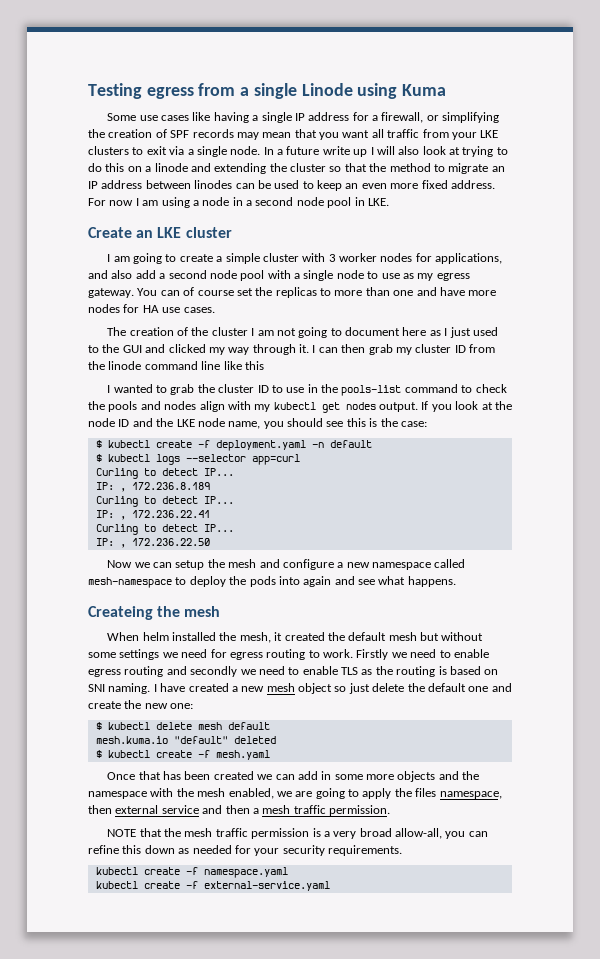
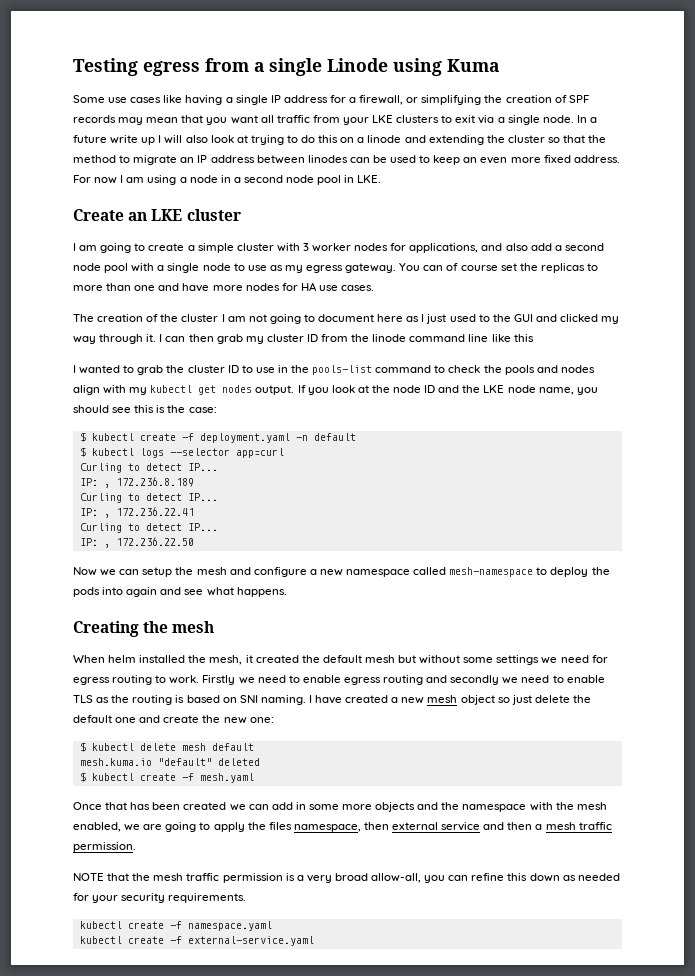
- Createing the mesh
+ Creating the mesh

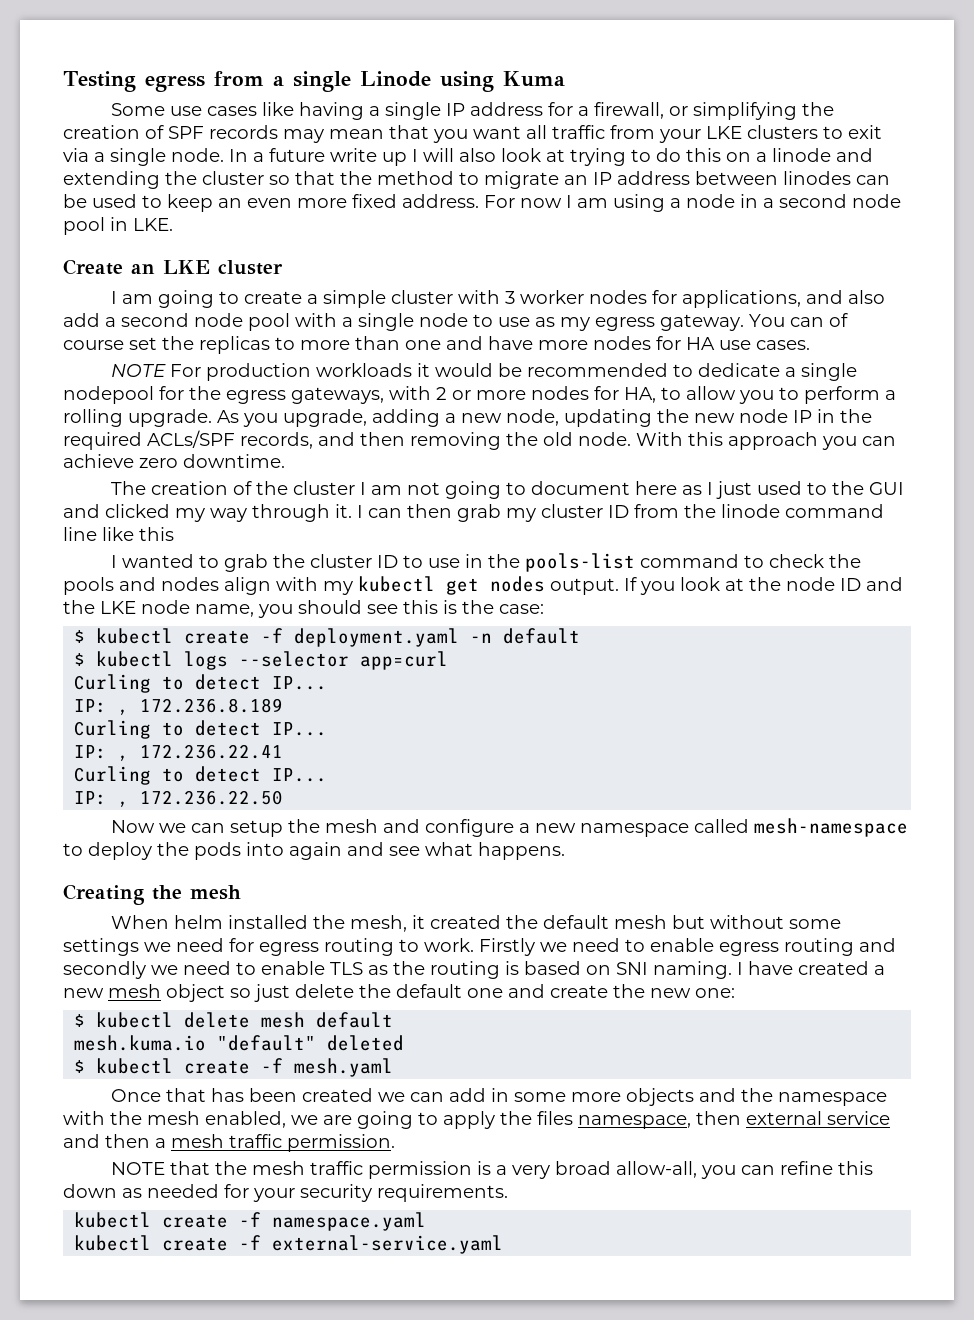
+ NOTE For production workloads it would be recommended to dedicate a single nodepool for the egress gateways, with 2 or more nodes for HA, to allow you to perform a rolling upgrade. As you upgrade, adding a new node, updating the new node IP in the required ACLs/SPF records, and then removing the old node. With this approach you can achieve zero downtime.

